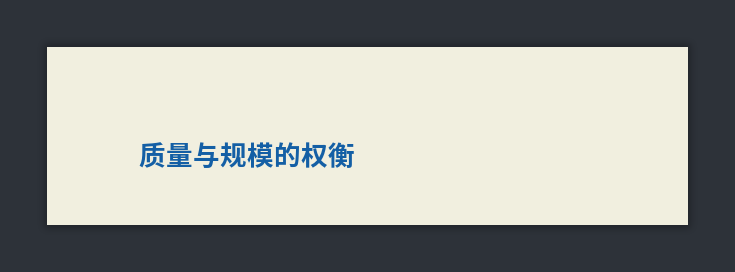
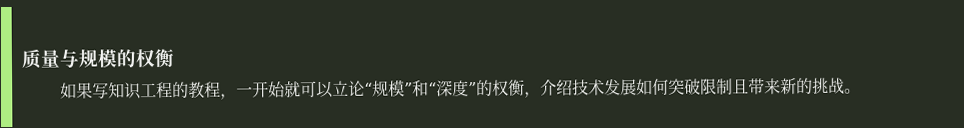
+ 如果写知识工程的教程，一开始就可以立论“规模”和“深度”的权衡，介绍技术发展如何突破限制且带来新的挑战。

